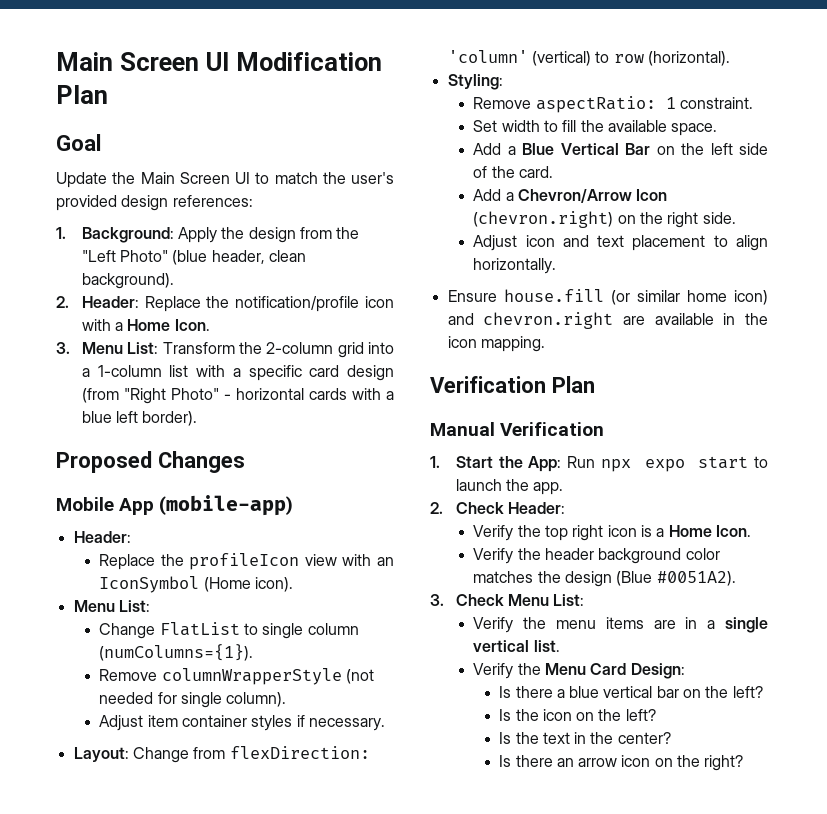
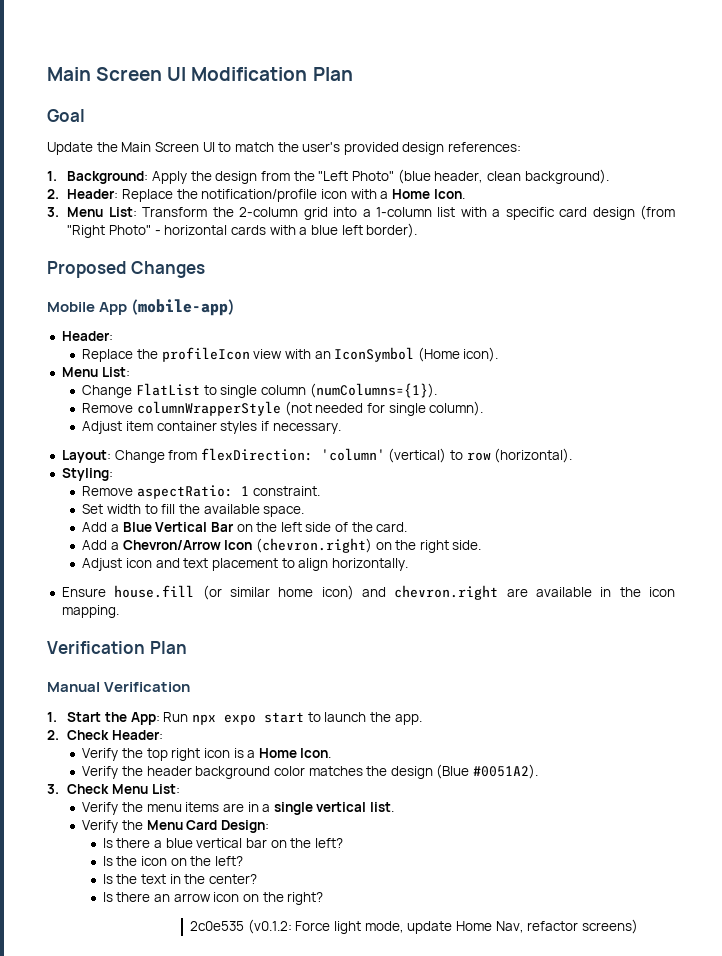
+ 2c0e535 (v0.1.2: Force light mode, update Home Nav, refactor screens)

